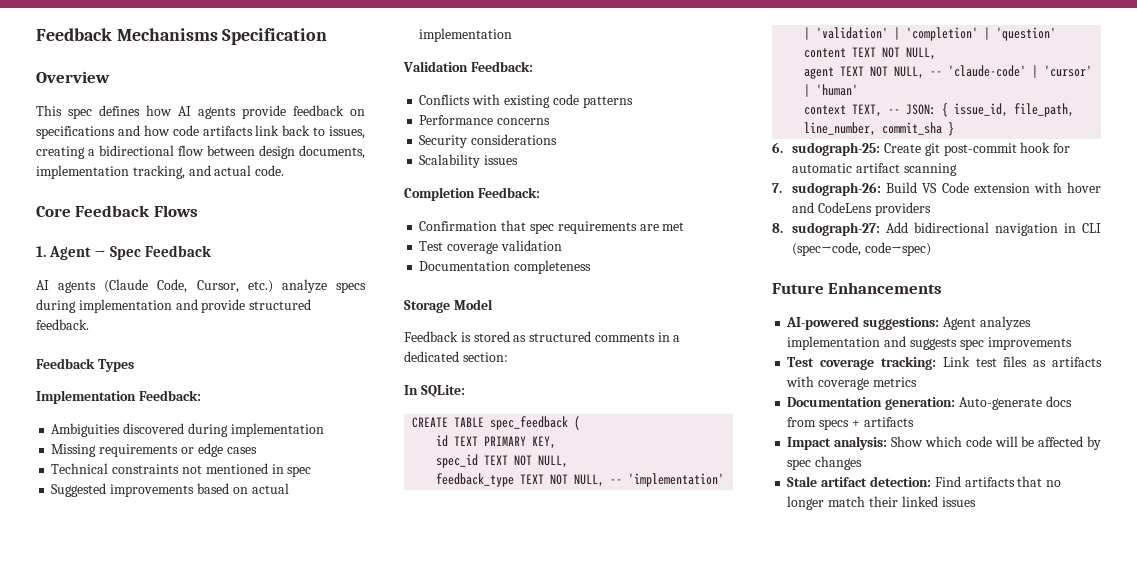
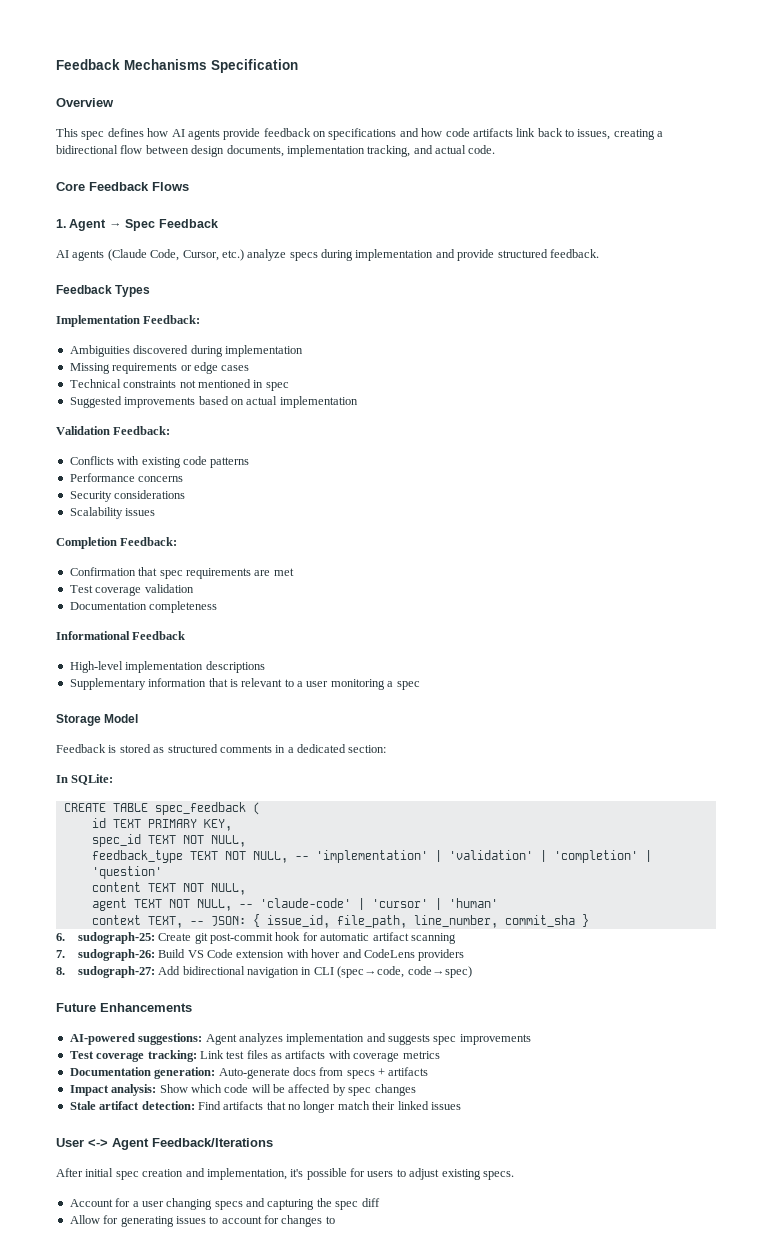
+ Informational Feedback
+ High-level implementation descriptions
+ Supplementary information that is relevant to a user monitoring a spec
+ User <-> Agent Feedback/Iterations
+ After initial spec creation and implementation, it's possible for users to adjust existing specs.
+ Account for a user changing specs and capturing the spec diff
+ Allow for generating issues to account for changes to

